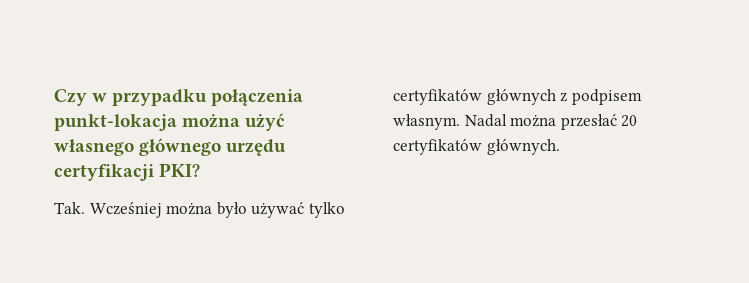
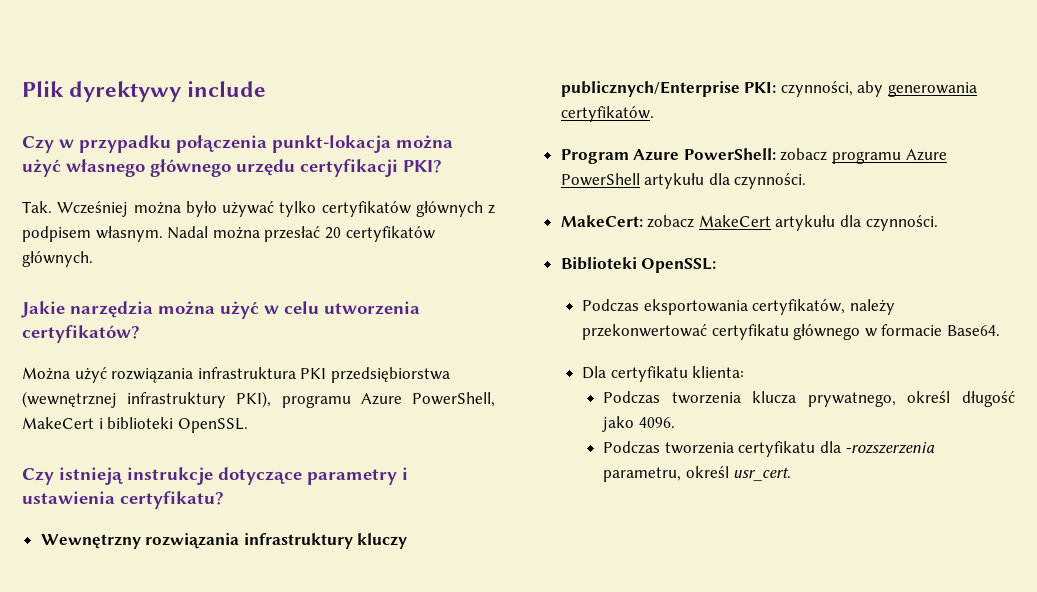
+ Plik dyrektywy include
+ Jakie narzędzia można użyć w celu utworzenia certyfikatów?
+ Można użyć rozwiązania infrastruktura PKI przedsiębiorstwa (wewnętrznej infrastruktury PKI), programu Azure PowerShell, MakeCert i biblioteki OpenSSL.
+ Czy istnieją instrukcje dotyczące parametry i ustawienia certyfikatu?
+ Wewnętrzny rozwiązania infrastruktury kluczy publicznych/Enterprise PKI: czynności, aby generowania certyfikatów.
+ Program Azure PowerShell: zobacz programu Azure PowerShell artykułu dla czynności.
+ MakeCert: zobacz MakeCert artykułu dla czynności.
+ Biblioteki OpenSSL:
+ Podczas eksportowania certyfikatów, należy przekonwertować certyfikatu głównego w formacie Base64.
+ Dla certyfikatu klienta:
+ Podczas tworzenia klucza prywatnego, określ długość jako 4096.
+ Podczas tworzenia certyfikatu dla -rozszerzenia parametru, określ usr_cert.

